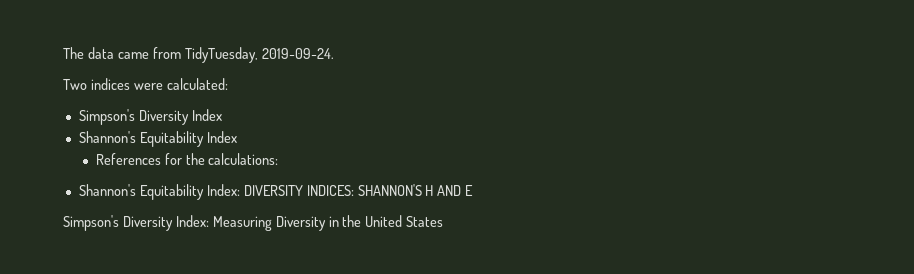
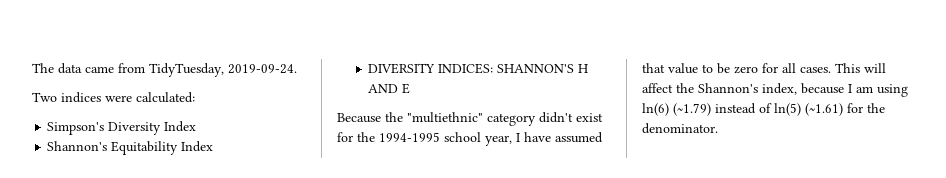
- References for the calculations:
- Shannon's Equitability Index: DIVERSITY INDICES: SHANNON'S H AND E
+ DIVERSITY INDICES: SHANNON'S H AND E
- Simpson's Diversity Index: Measuring Diversity in the United States
+ Because the "multiethnic" category didn't exist for the 1994-1995 school year, I have assumed that value to be zero for all cases. This will affect the Shannon's index, because I am using ln(6) (~1.79) instead of ln(5) (~1.61) for the denominator.

